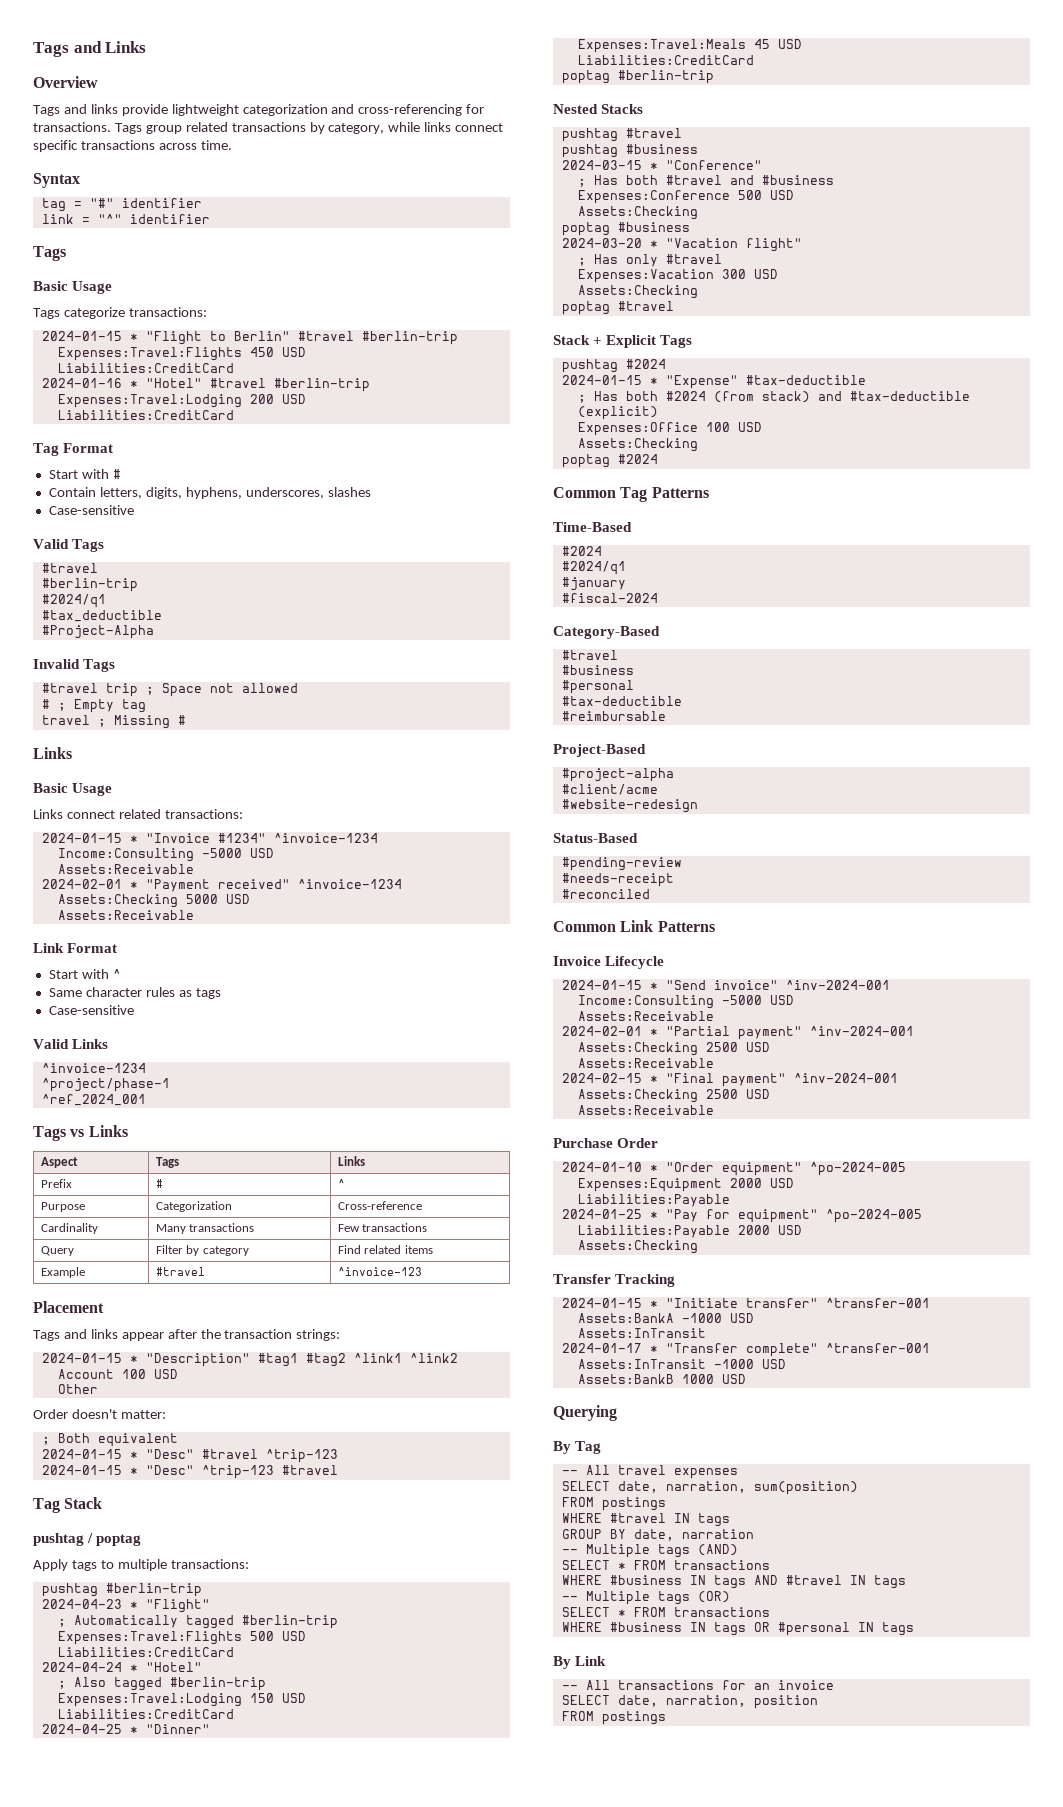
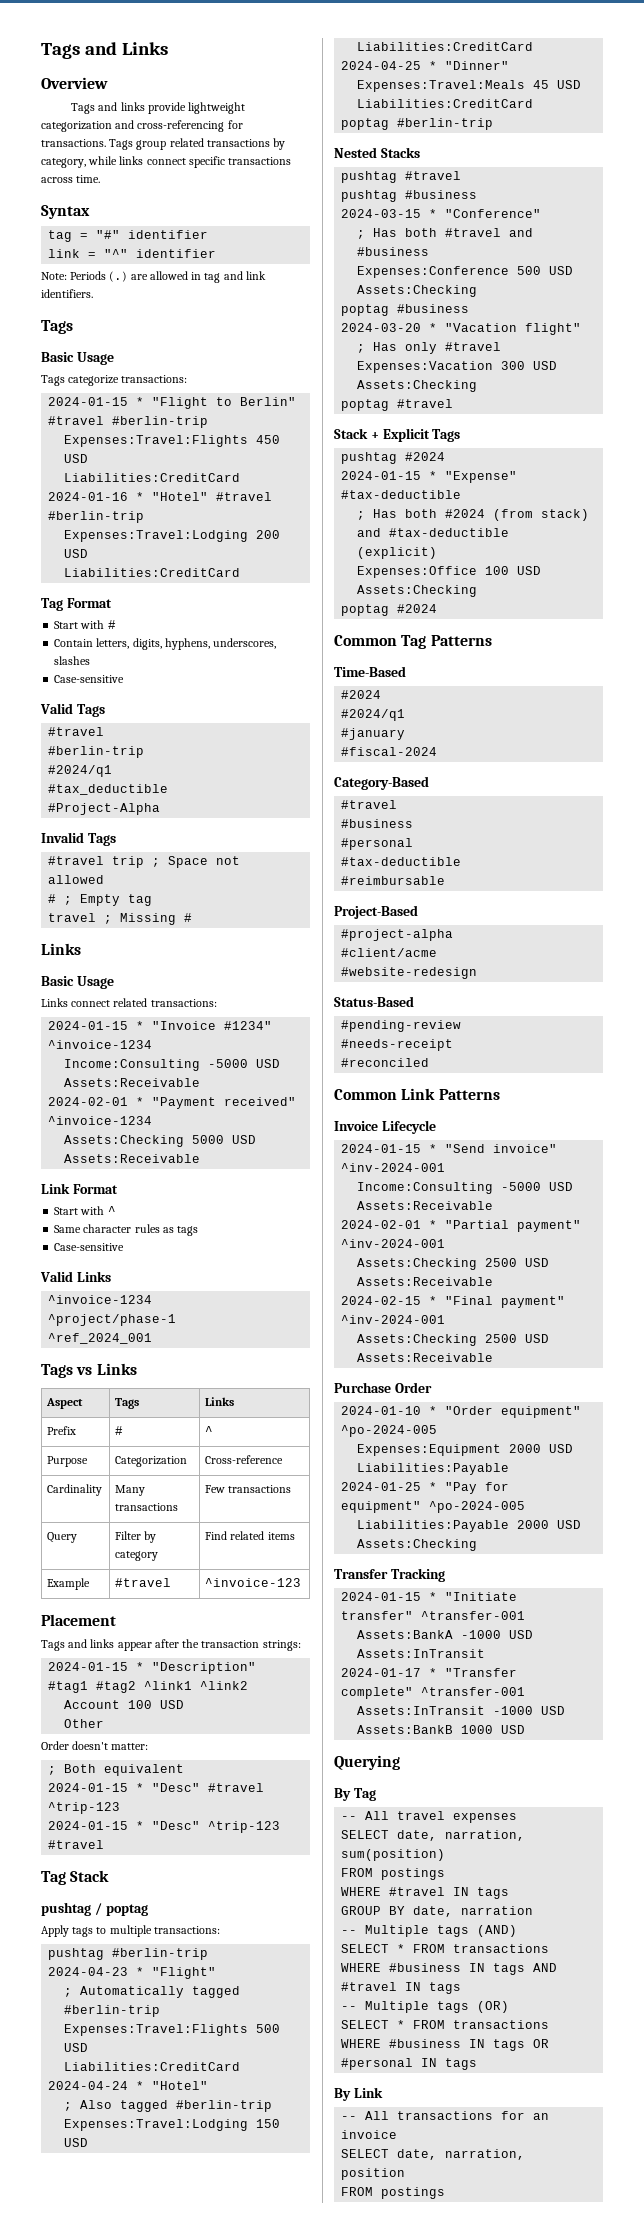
+ Note: Periods (.) are allowed in tag and link identifiers.

